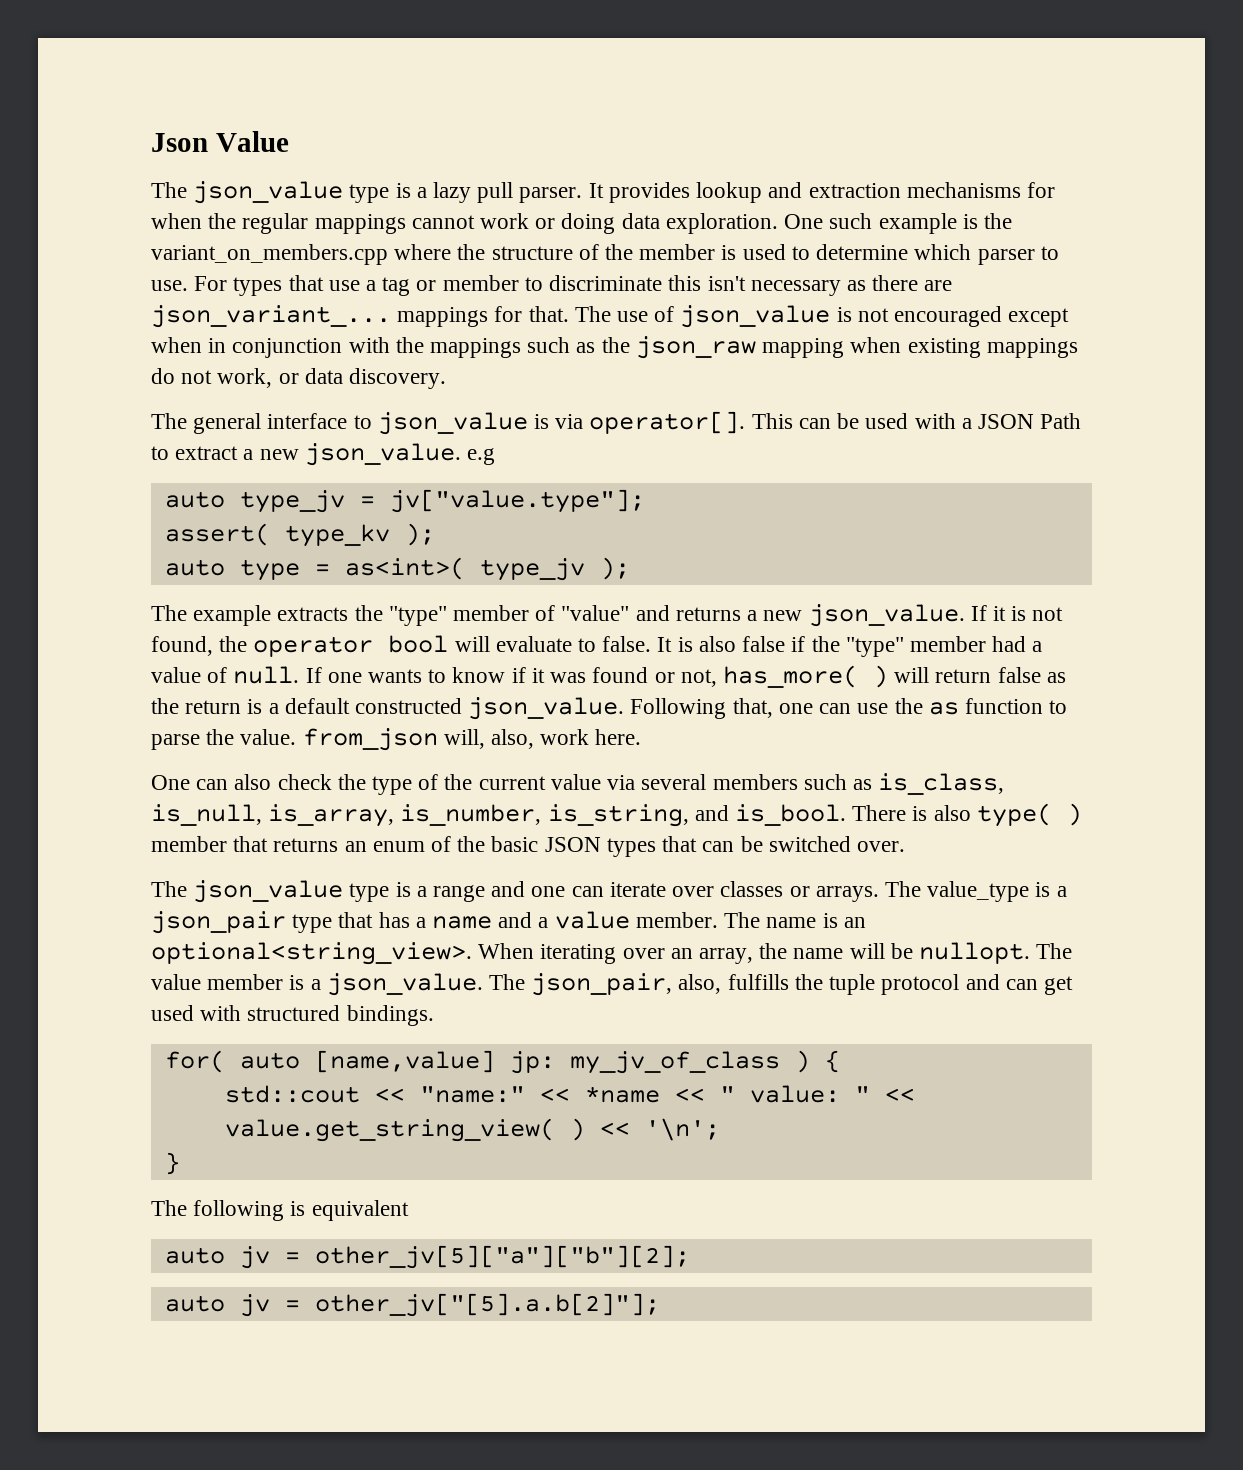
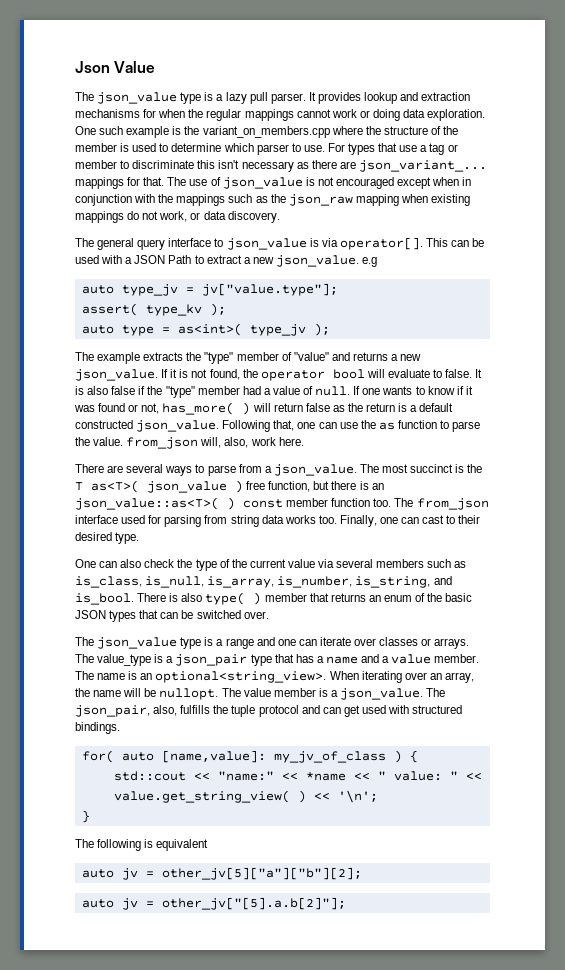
- The general interface to json_value is via operator[].
+ The general query interface to json_value is via operator[].
+ There are several ways to parse from a json_value. The most succinct is the T as<T>( json_value ) free function, but there is an json_value::as<T>( ) const member function too. The from_json interface used for parsing from string data works too. Finally, one can cast to their desired type.
- for( auto [name,value] jp: my_jv_of_class ) {
+ for( auto [name,value]: my_jv_of_class ) {

